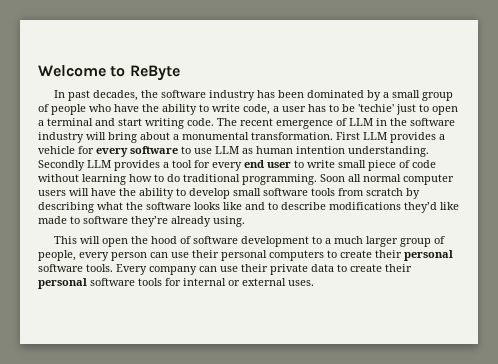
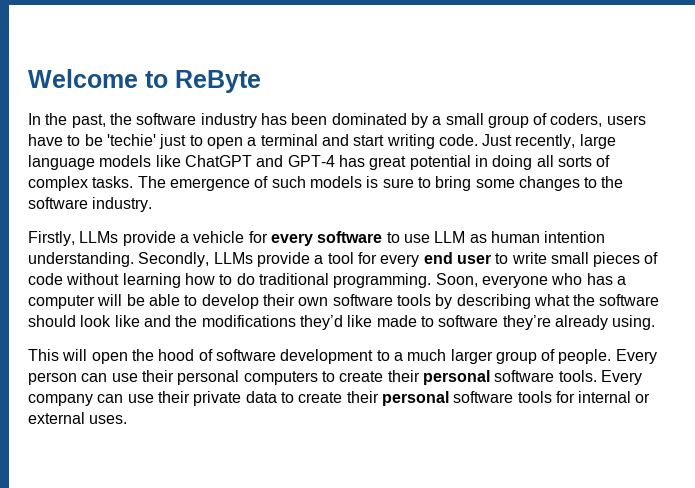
- In past decades, the software industry has been dominated by a small group of people who have the ability to write code, a user has to be 'techie' just to open a terminal and start writing code.
+ In the past, the software industry has been dominated by a small group of coders, users have to be 'techie' just to open a terminal and start writing code.
- The recent emergence of LLM in the software industry will bring about a monumental transformation. First LLM provides a vehicle for every software to use LLM as human intention understanding.
+ Just recently, large language models like ChatGPT and GPT-4 has great potential in doing all sorts of complex tasks. The emergence of such models is sure to bring some changes to the software industry.
+ Firstly, LLMs provide a vehicle for every software to use LLM as human intention understanding.
- Secondly LLM provides a tool for every end user to write small piece of code without learning how to do traditional programming.
+ Secondly, LLMs provide a tool for every end user to write small pieces of code without learning how to do traditional programming.
- Soon all normal computer users will have the ability to develop small software tools from scratch by describing what the software looks like and to describe modifications they’d like made to software they’re already using.
+ Soon, everyone who has a computer will be able to develop their own software tools by describing what the software should look like and the modifications they’d like made to software they’re already using.
- This will open the hood of software development to a much larger group of people, every person can use their personal computers to create their personal software tools.
+ This will open the hood of software development to a much larger group of people. Every person can use their personal computers to create their personal software tools.

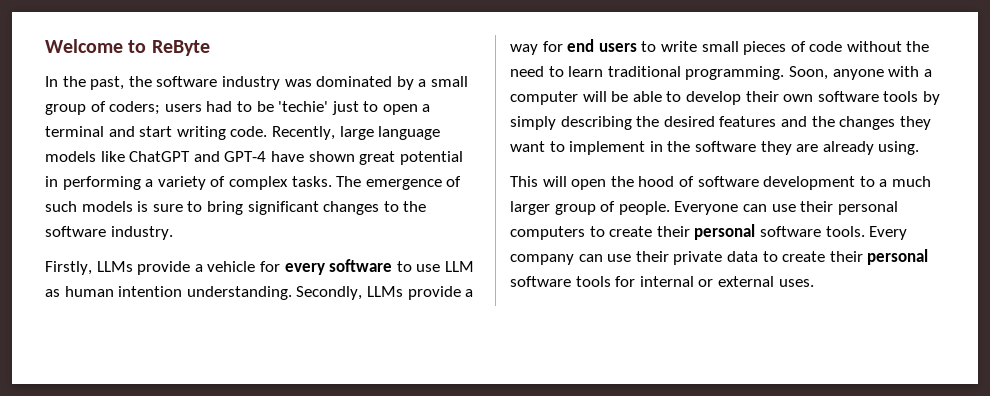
- In the past, the software industry has been dominated by a small group of coders, users have to be 'techie' just to open a terminal and start writing code.
+ In the past, the software industry was dominated by a small group of coders; users had to be 'techie' just to open a terminal and start writing code.
- Just recently, large language models like ChatGPT and GPT-4 has great potential in doing all sorts of complex tasks.
+ Recently, large language models like ChatGPT and GPT-4 have shown great potential in performing a variety of complex tasks.
- The emergence of such models is sure to bring some changes to the software industry.
+ The emergence of such models is sure to bring significant changes to the software industry.
- Secondly, LLMs provide a tool for every end user to write small pieces of code without learning how to do traditional programming. Soon, everyone who has a computer will be able to develop their own software tools by describing what the software should look like and the modifications they’d like made to software they’re already using.
+ Secondly, LLMs provide a way for end users to write small pieces of code without the need to learn traditional programming. Soon, anyone with a computer will be able to develop their own software tools by simply describing the desired features and the changes they want to implement in the software they are already using.
- Every person can use their personal computers to create their personal software tools.
+ Everyone can use their personal computers to create their personal software tools.

